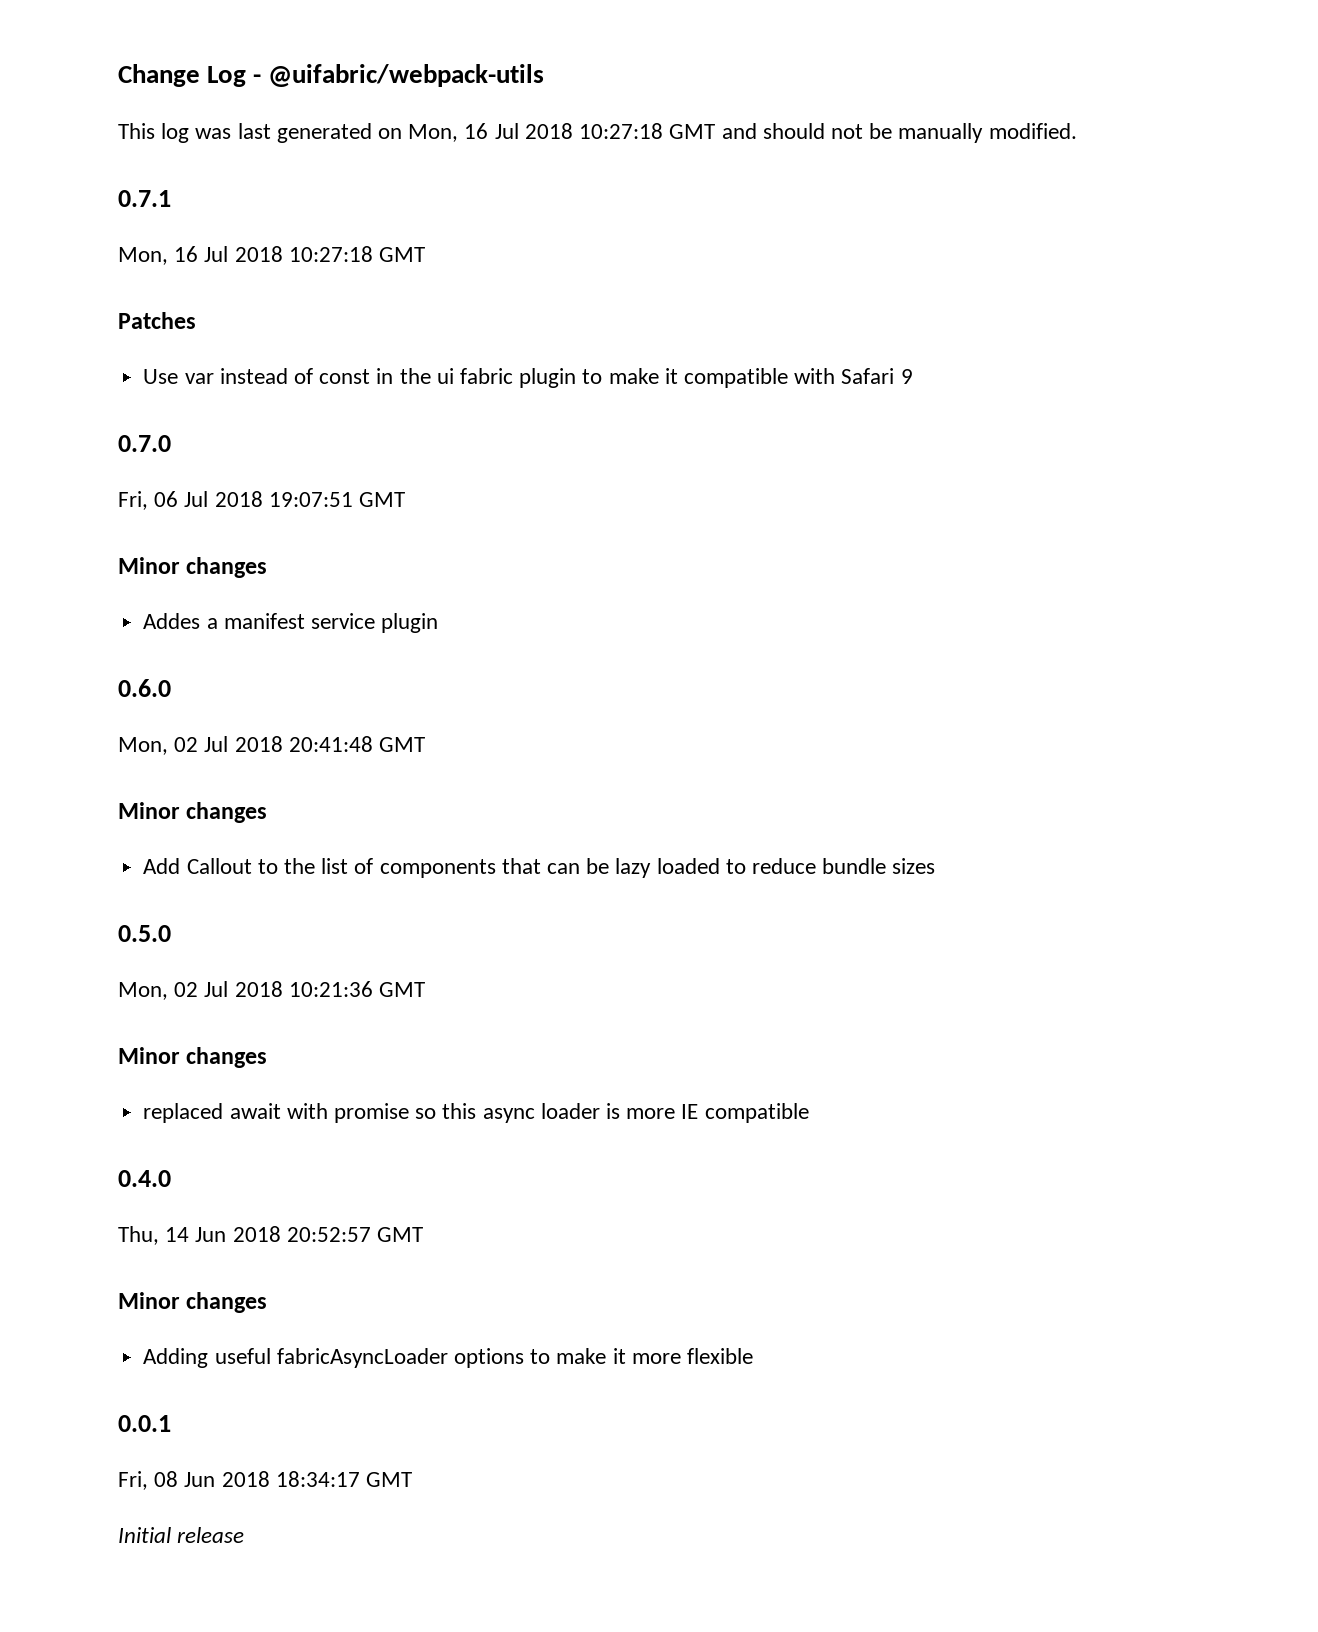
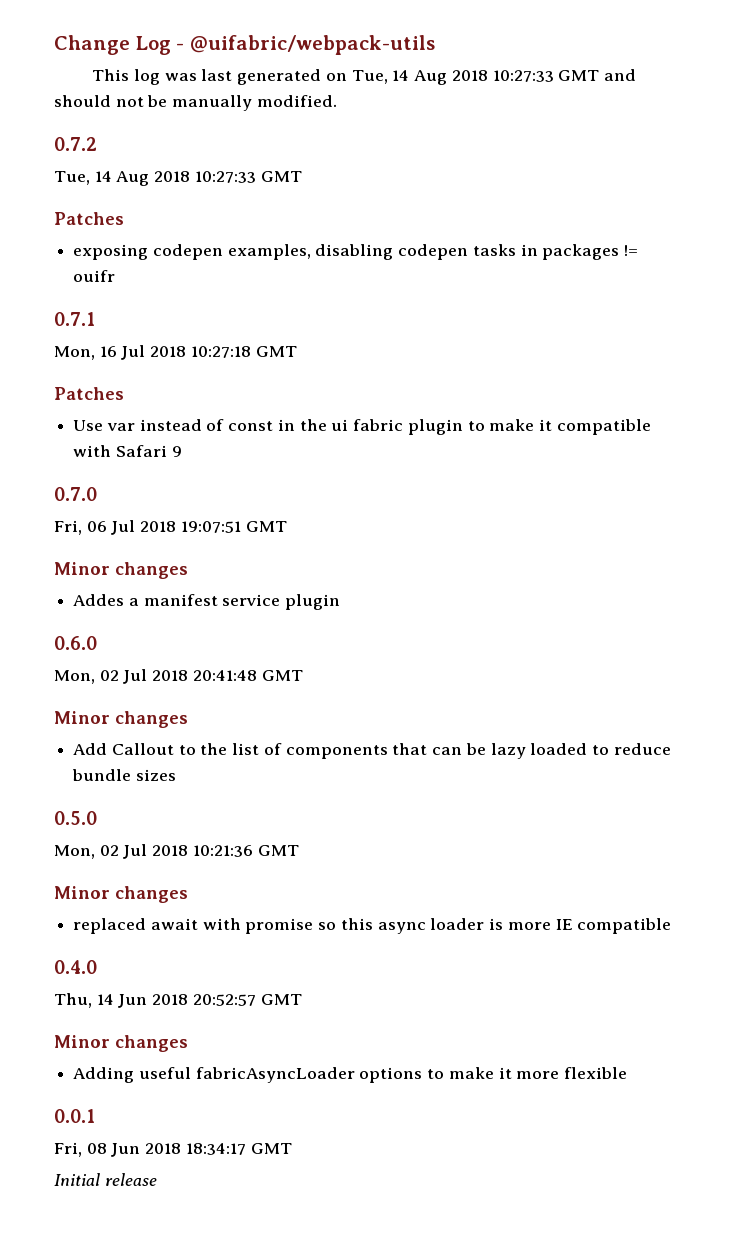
- This log was last generated on Mon, 16 Jul 2018 10:27:18 GMT and should not be manually modified.
+ This log was last generated on Tue, 14 Aug 2018 10:27:33 GMT and should not be manually modified.
+ 0.7.2
+ Tue, 14 Aug 2018 10:27:33 GMT
+ Patches
+ exposing codepen examples, disabling codepen tasks in packages != ouifr

